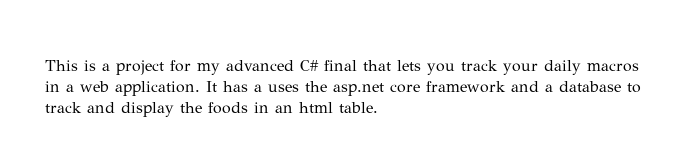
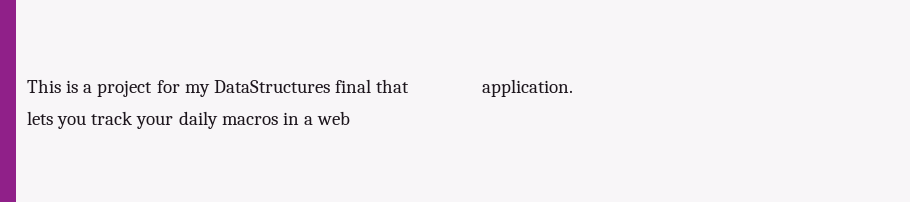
- This is a project for my advanced C# final that lets you track your daily macros in a web application. It has a uses the asp.net core framework and a database to track and display the foods in an html table.
+ This is a project for my DataStructures final that lets you track your daily macros in a web application.

